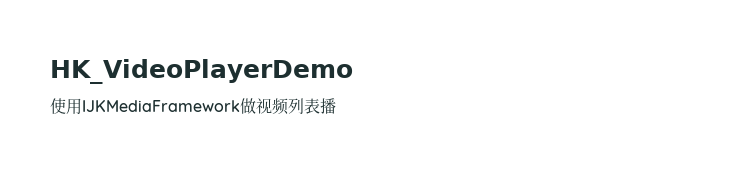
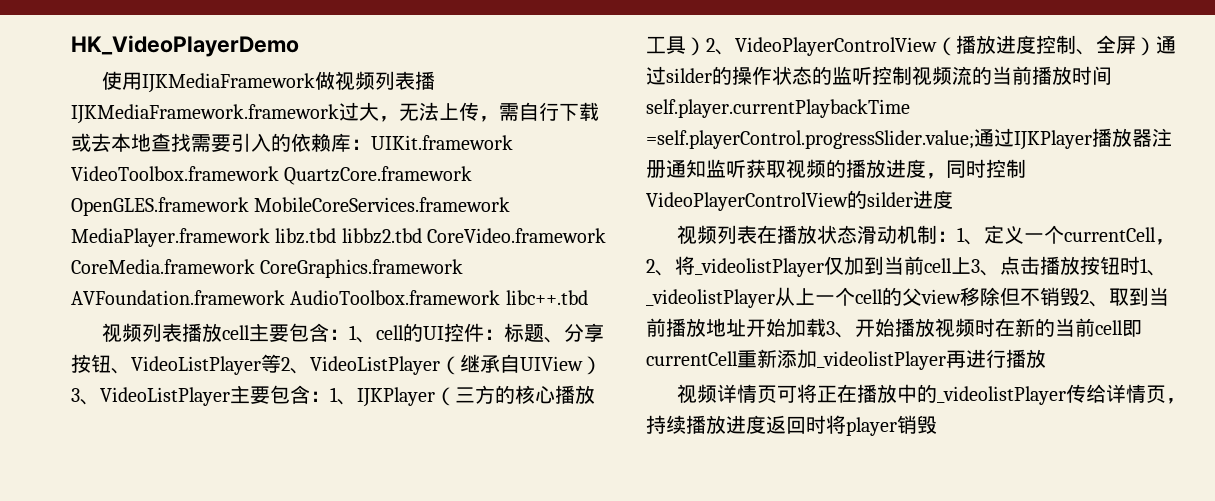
- 使用IJKMediaFramework做视频列表播
+ 使用IJKMediaFramework做视频列表播IJKMediaFramework.framework过大，无法上传，需自行下载或去本地查找需要引入的依赖库：UIKit.framework VideoToolbox.framework QuartzCore.framework OpenGLES.framework MobileCoreServices.framework MediaPlayer.framework libz.tbd libbz2.tbd CoreVideo.framework CoreMedia.framework CoreGraphics.framework AVFoundation.framework AudioToolbox.framework libc++.tbd
+ 视频列表播放cell主要包含：1、cell的UI控件：标题、分享按钮、VideoListPlayer等2、VideoListPlayer（继承自UIView）3、VideoListPlayer主要包含：1、IJKPlayer（三方的核心播放工具）2、VideoPlayerControlView（播放进度控制、全屏）通过silder的操作状态的监听控制视频流的当前播放时间self.player.currentPlaybackTime =self.playerControl.progressSlider.value;通过IJKPlayer播放器注册通知监听获取视频的播放进度，同时控制VideoPlayerControlView的silder进度
+ 视频列表在播放状态滑动机制：1、定义一个currentCell，2、将_videolistPlayer仅加到当前cell上3、点击播放按钮时1、_videolistPlayer从上一个cell的父view移除但不销毁2、取到当前播放地址开始加载3、开始播放视频时在新的当前cell即currentCell重新添加_videolistPlayer再进行播放
+ 视频详情页可将正在播放中的_videolistPlayer传给详情页，持续播放进度返回时将player销毁

